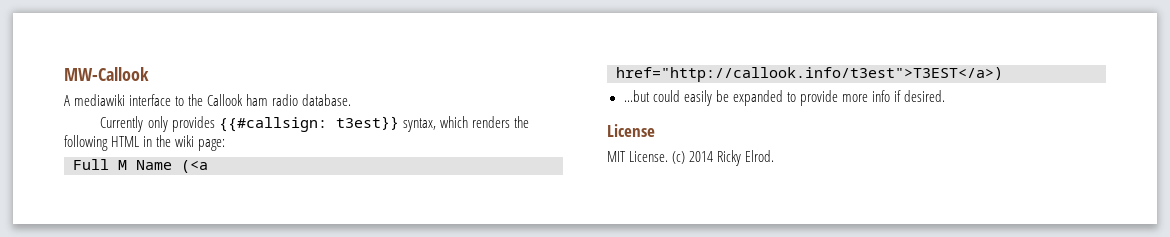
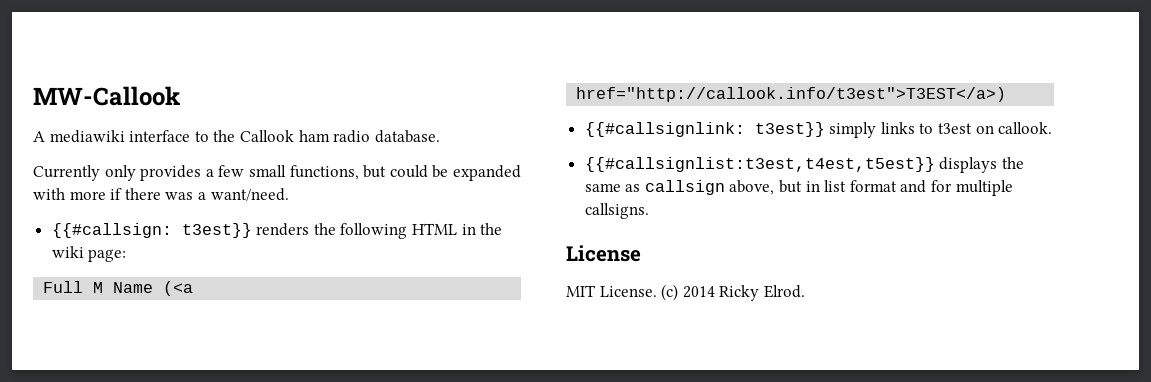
- Currently only provides {{#callsign: t3est}} syntax, which renders the following HTML in the wiki page:
+ Currently only provides a few small functions, but could be expanded with more if there was a want/need.
+ {{#callsign: t3est}} renders the following HTML in the wiki page:
- ...but could easily be expanded to provide more info if desired.
+ {{#callsignlink: t3est}} simply links to t3est on callook.
+ {{#callsignlist:t3est,t4est,t5est}} displays the same as callsign above, but in list format and for multiple callsigns.

